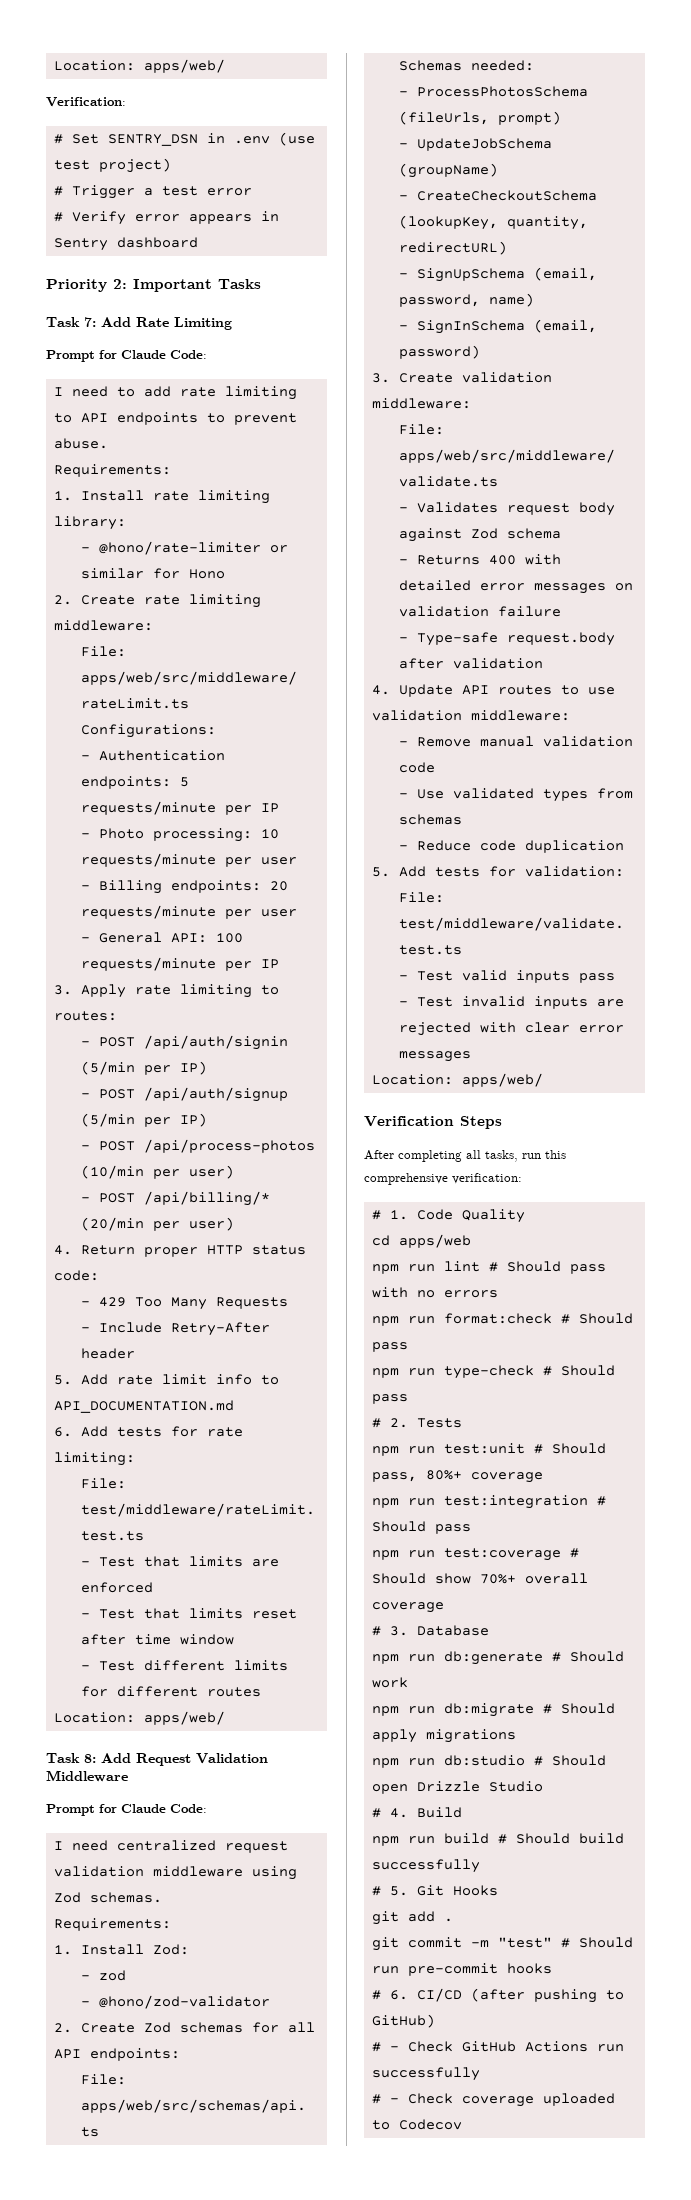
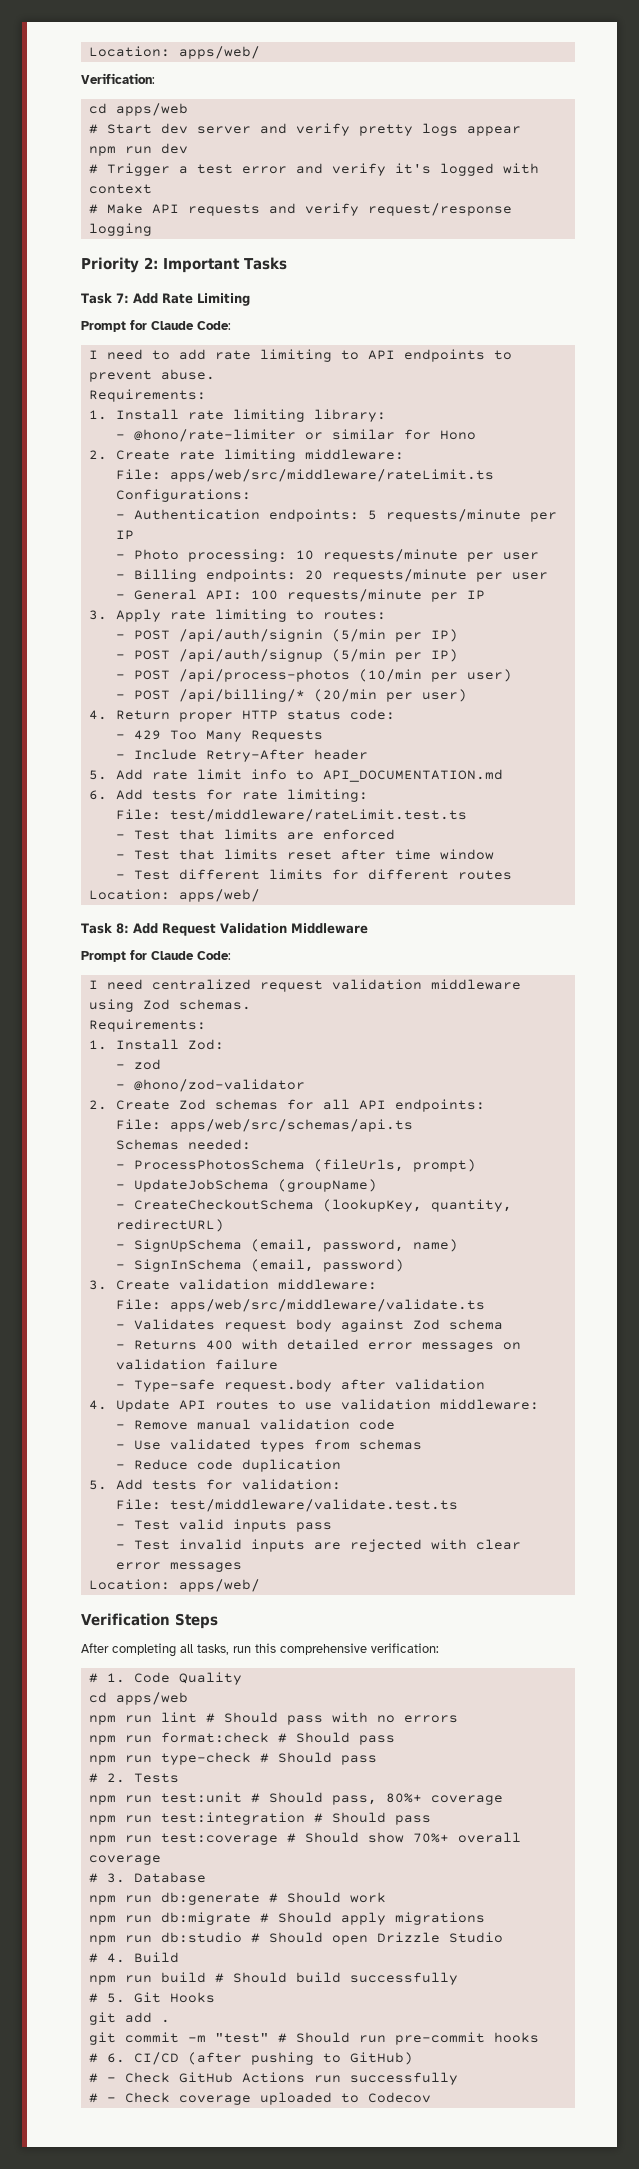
  Verification:
- # Set SENTRY_DSN in .env (use test project)
+ cd apps/web
+ # Start dev server and verify pretty logs appear
+ npm run dev
- # Trigger a test error
- # Verify error appears in Sentry dashboard
+ # Trigger a test error and verify it's logged with context
+ # Make API requests and verify request/response logging

